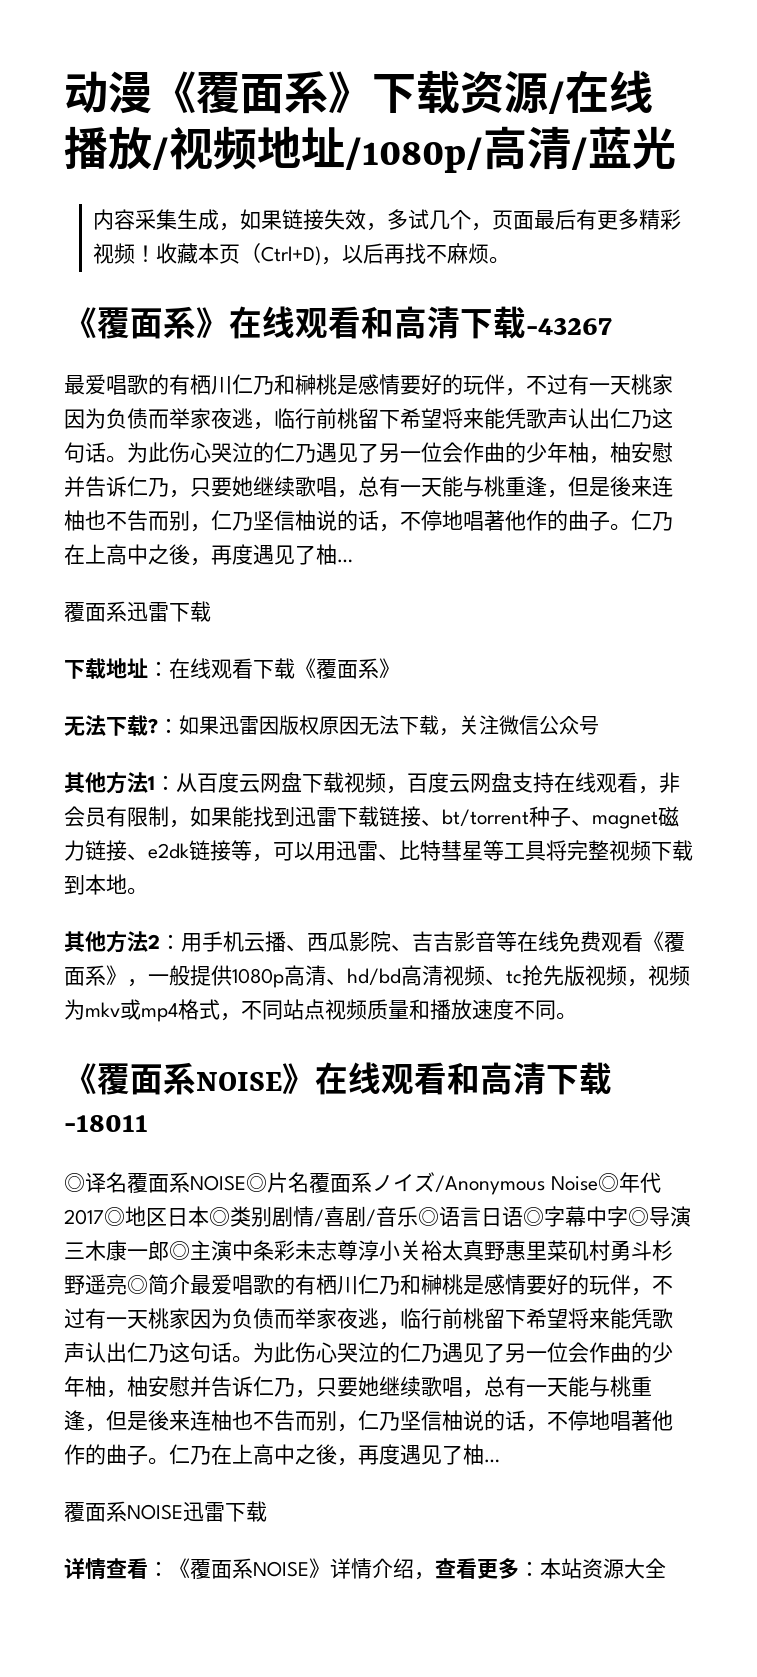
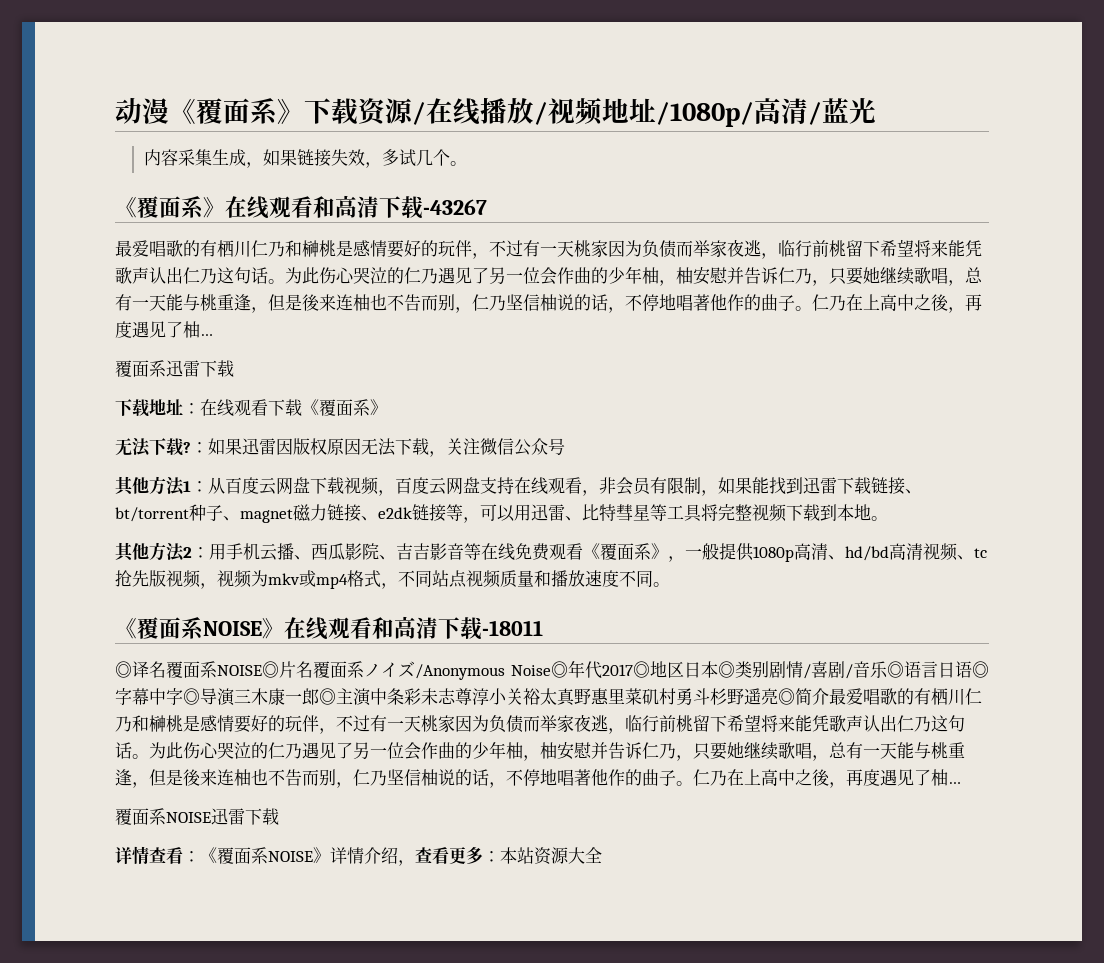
- 内容采集生成，如果链接失效，多试几个，页面最后有更多精彩视频！收藏本页（Ctrl+D)，以后再找不麻烦。
+ 内容采集生成，如果链接失效，多试几个。

